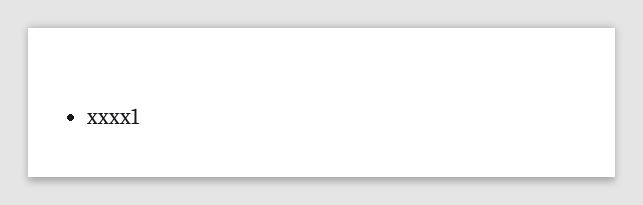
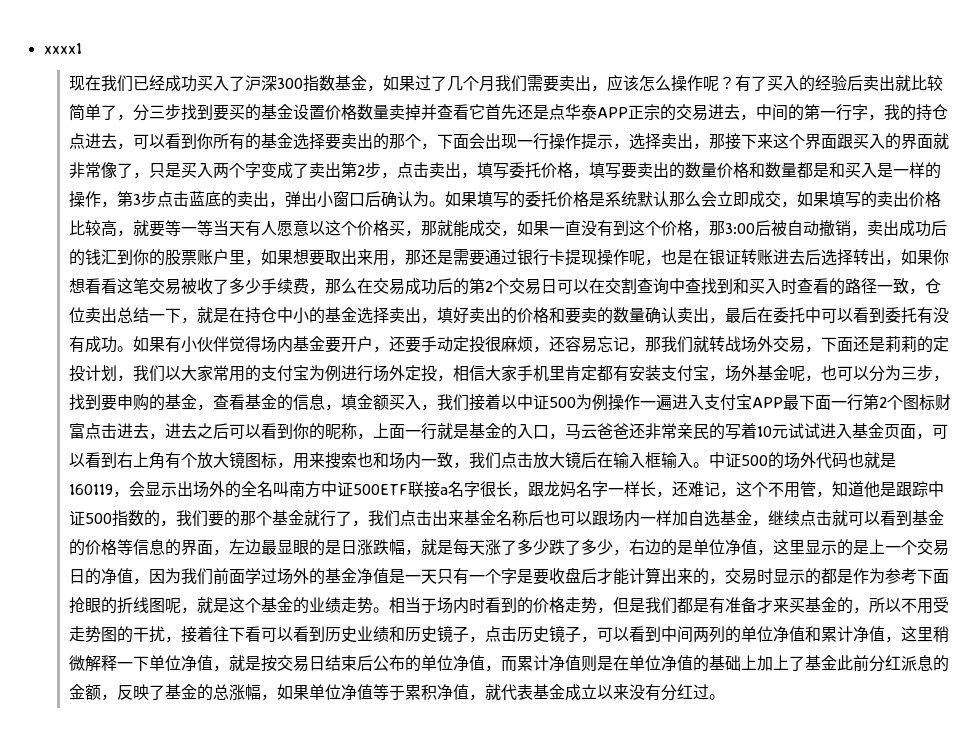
+ 现在我们已经成功买入了沪深300指数基金，如果过了几个月我们需要卖出，应该怎么操作呢？有了买入的经验后卖出就比较简单了，分三步找到要买的基金设置价格数量卖掉并查看它首先还是点华泰APP正宗的交易进去，中间的第一行字，我的持仓点进去，可以看到你所有的基金选择要卖出的那个，下面会出现一行操作提示，选择卖出，那接下来这个界面跟买入的界面就非常像了，只是买入两个字变成了卖出第2步，点击卖出，填写委托价格，填写要卖出的数量价格和数量都是和买入是一样的操作，第3步点击蓝底的卖出，弹出小窗口后确认为。如果填写的委托价格是系统默认那么会立即成交，如果填写的卖出价格比较高，就要等一等当天有人愿意以这个价格买，那就能成交，如果一直没有到这个价格，那3:00后被自动撤销，卖出成功后的钱汇到你的股票账户里，如果想要取出来用，那还是需要通过银行卡提现操作呢，也是在银证转账进去后选择转出，如果你想看看这笔交易被收了多少手续费，那么在交易成功后的第2个交易日可以在交割查询中查找到和买入时查看的路径一致，仓位卖出总结一下，就是在持仓中小的基金选择卖出，填好卖出的价格和要卖的数量确认卖出，最后在委托中可以看到委托有没有成功。如果有小伙伴觉得场内基金要开户，还要手动定投很麻烦，还容易忘记，那我们就转战场外交易，下面还是莉莉的定投计划，我们以大家常用的支付宝为例进行场外定投，相信大家手机里肯定都有安装支付宝，场外基金呢，也可以分为三步，找到要申购的基金，查看基金的信息，填金额买入，我们接着以中证500为例操作一遍进入支付宝APP最下面一行第2个图标财富点击进去，进去之后可以看到你的昵称，上面一行就是基金的入口，马云爸爸还非常亲民的写着10元试试进入基金页面，可以看到右上角有个放大镜图标，用来搜索也和场内一致，我们点击放大镜后在输入框输入。中证500的场外代码也就是160119，会显示出场外的全名叫南方中证500ETF联接a名字很长，跟龙妈名字一样长，还难记，这个不用管，知道他是跟踪中证500指数的，我们要的那个基金就行了，我们点击出来基金名称后也可以跟场内一样加自选基金，继续点击就可以看到基金的价格等信息的界面，左边最显眼的是日涨跌幅，就是每天涨了多少跌了多少，右边的是单位净值，这里显示的是上一个交易日的净值，因为我们前面学过场外的基金净值是一天只有一个字是要收盘后才能计算出来的，交易时显示的都是作为参考下面抢眼的折线图呢，就是这个基金的业绩走势。相当于场内时看到的价格走势，但是我们都是有准备才来买基金的，所以不用受走势图的干扰，接着往下看可以看到历史业绩和历史镜子，点击历史镜子，可以看到中间两列的单位净值和累计净值，这里稍微解释一下单位净值，就是按交易日结束后公布的单位净值，而累计净值则是在单位净值的基础上加上了基金此前分红派息的金额，反映了基金的总涨幅，如果单位净值等于累积净值，就代表基金成立以来没有分红过。

